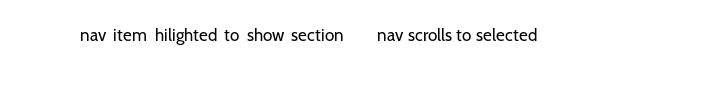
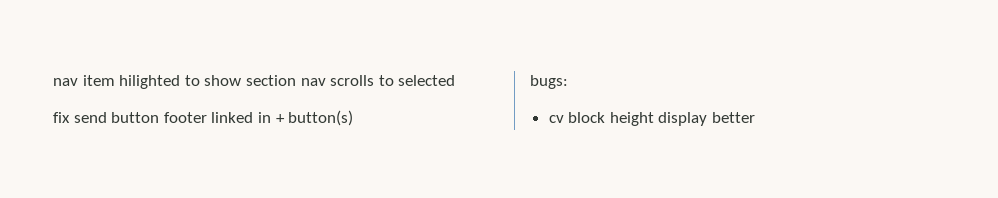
+ fix send button footer linked in + button(s)
+ bugs:
+ cv block height display better

